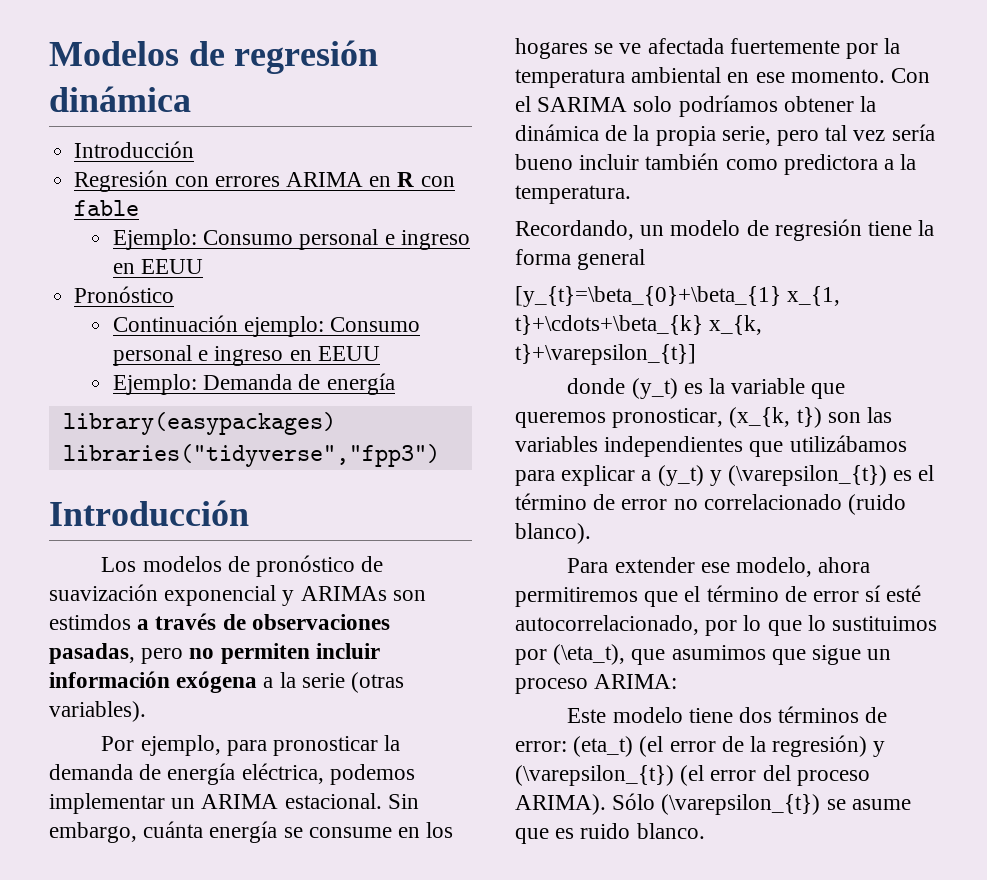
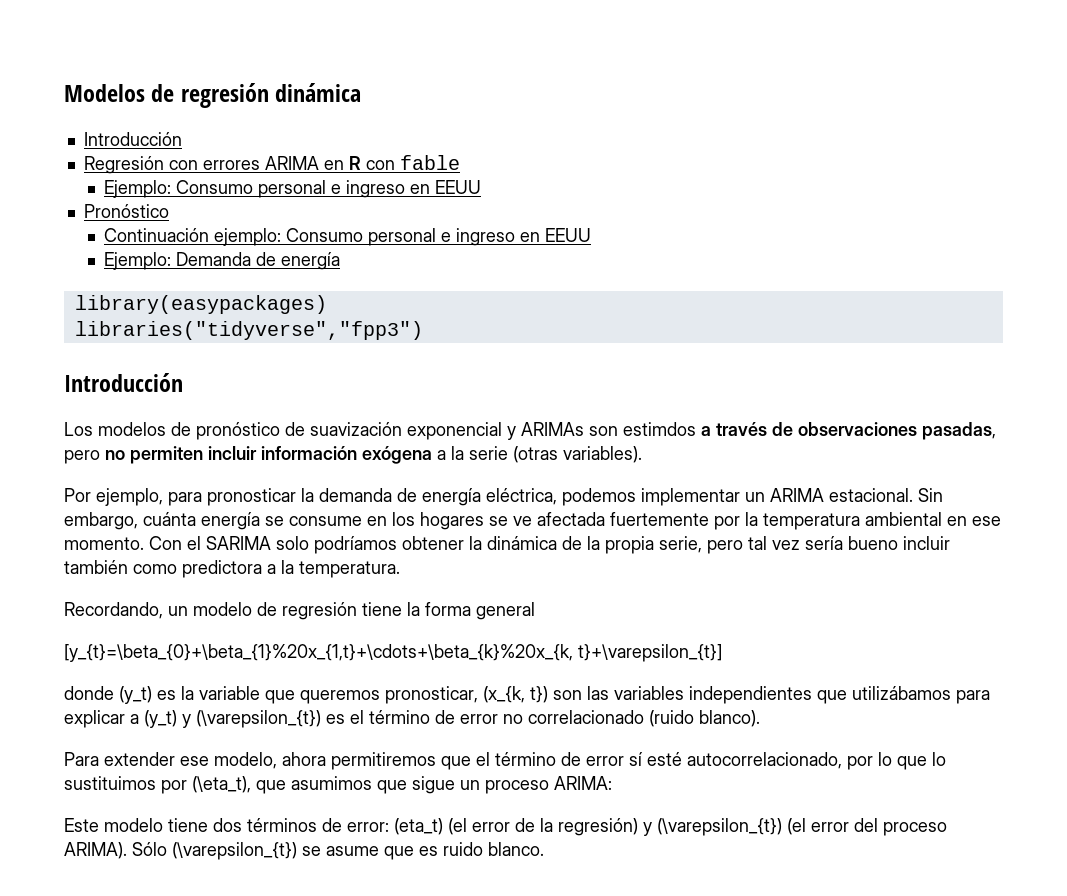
- [y_{t}=\beta_{0}+\beta_{1} x_{1, t}+\cdots+\beta_{k} x_{k, t}+\varepsilon_{t}]
+ [y_{t}=\beta_{0}+\beta_{1}%20x_{1,t}+\cdots+\beta_{k}%20x_{k, t}+\varepsilon_{t}]

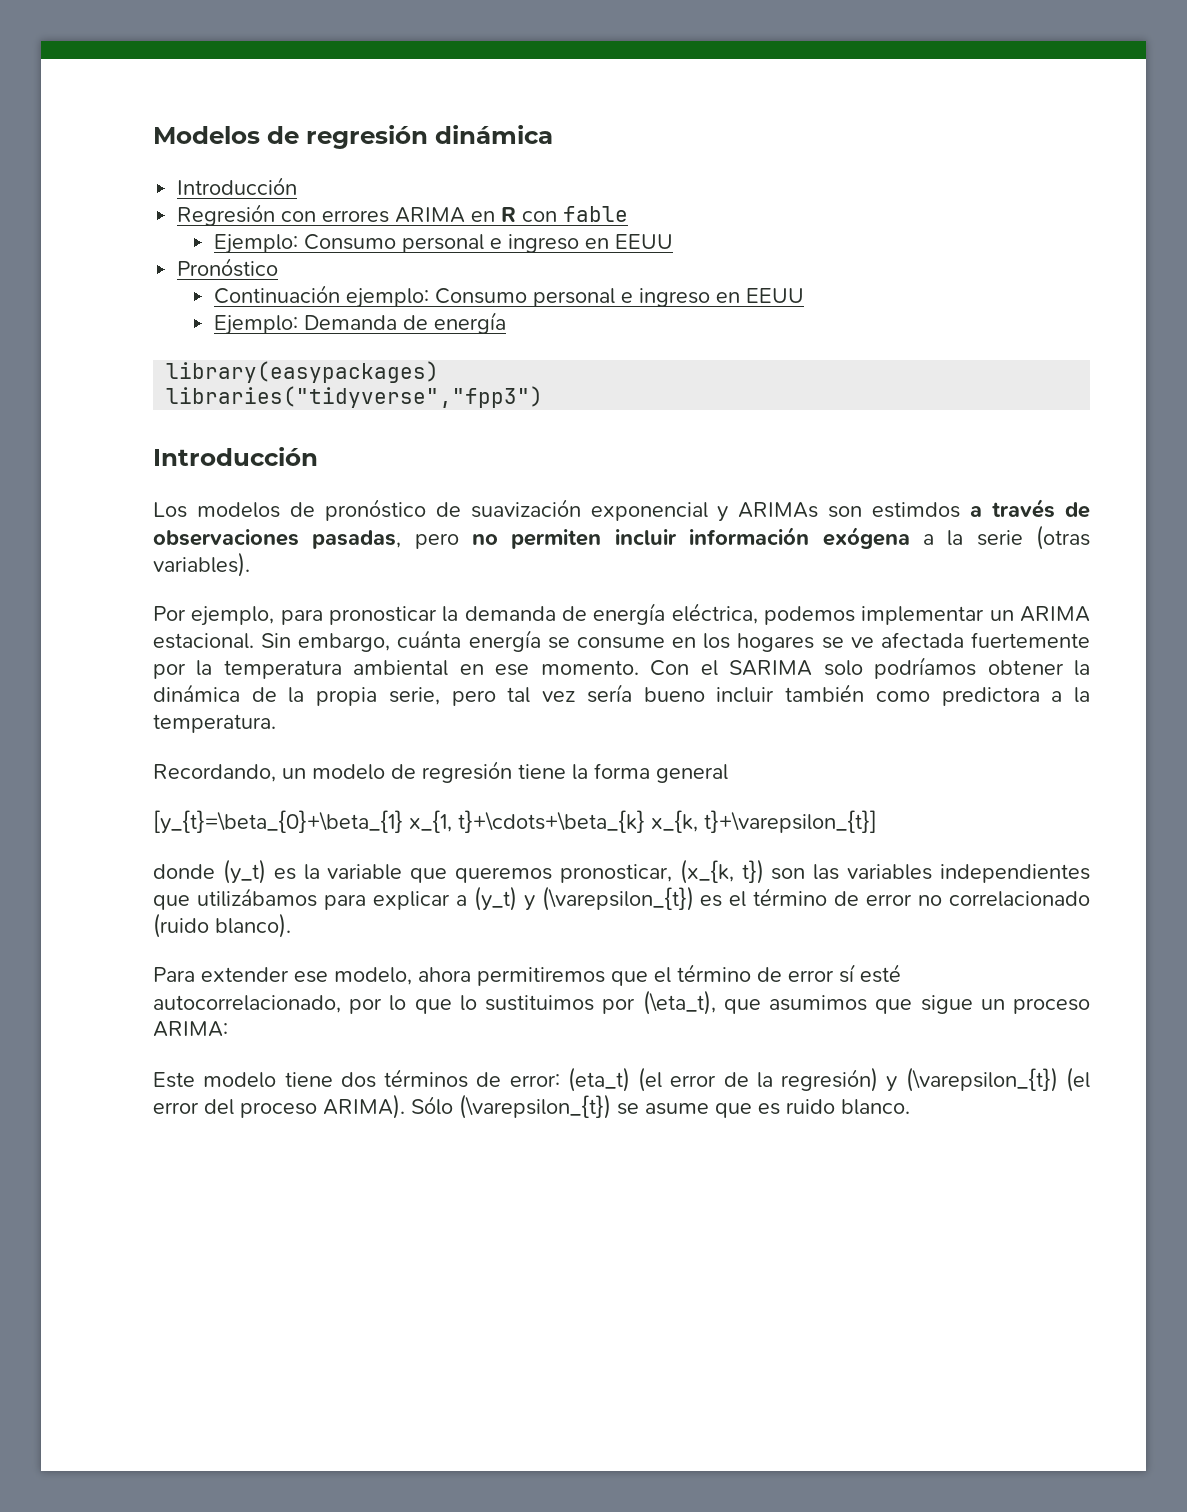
- [y_{t}=\beta_{0}+\beta_{1}%20x_{1,t}+\cdots+\beta_{k}%20x_{k, t}+\varepsilon_{t}]
+ [y_{t}=\beta_{0}+\beta_{1} x_{1, t}+\cdots+\beta_{k} x_{k, t}+\varepsilon_{t}]

